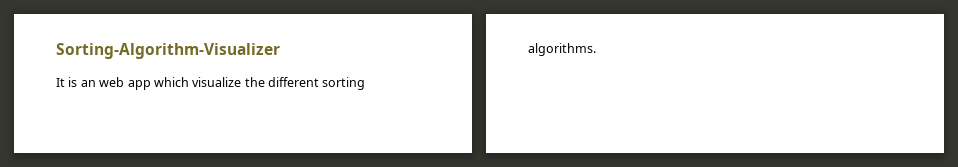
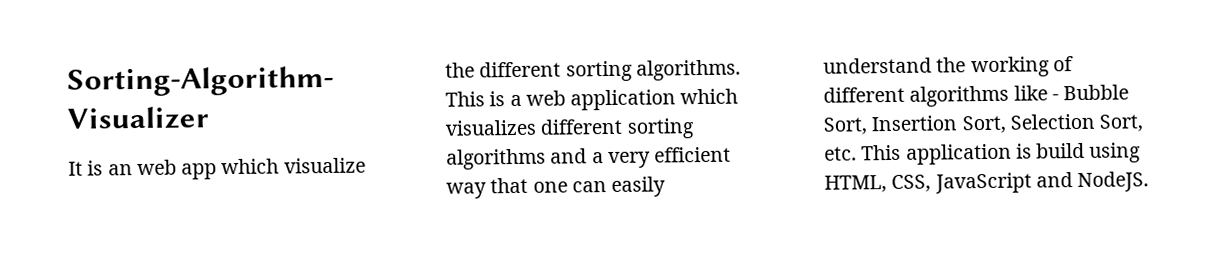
+ This is a web application which visualizes different sorting algorithms and a very efficient way that one can easily understand the working of different algorithms like - Bubble Sort, Insertion Sort, Selection Sort, etc. This application is build using HTML, CSS, JavaScript and NodeJS.

